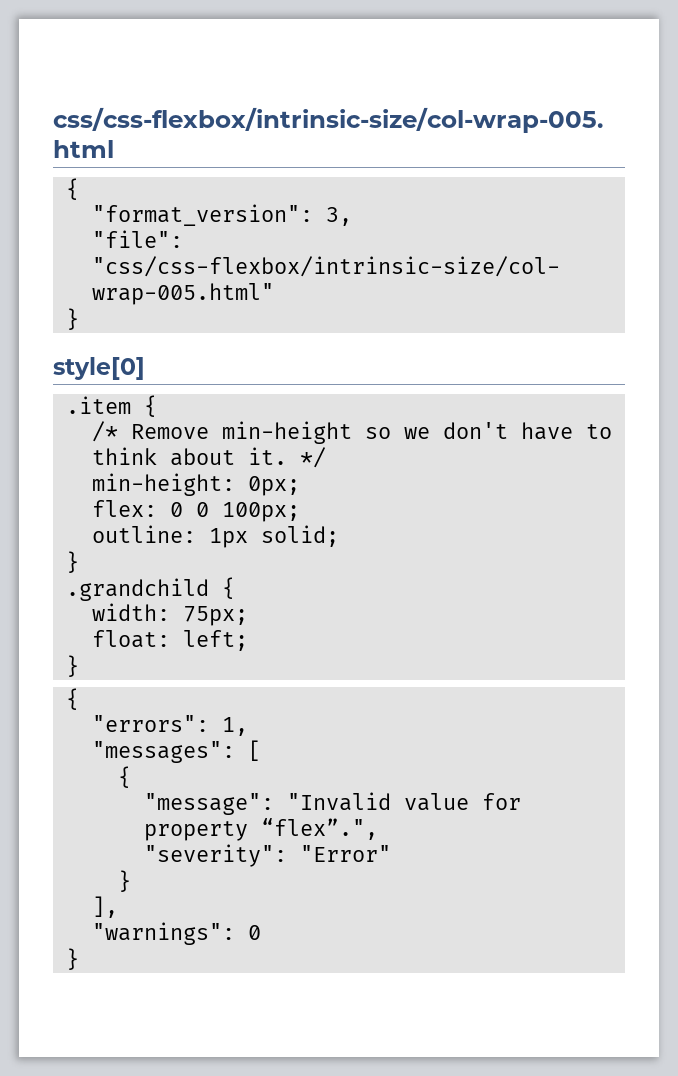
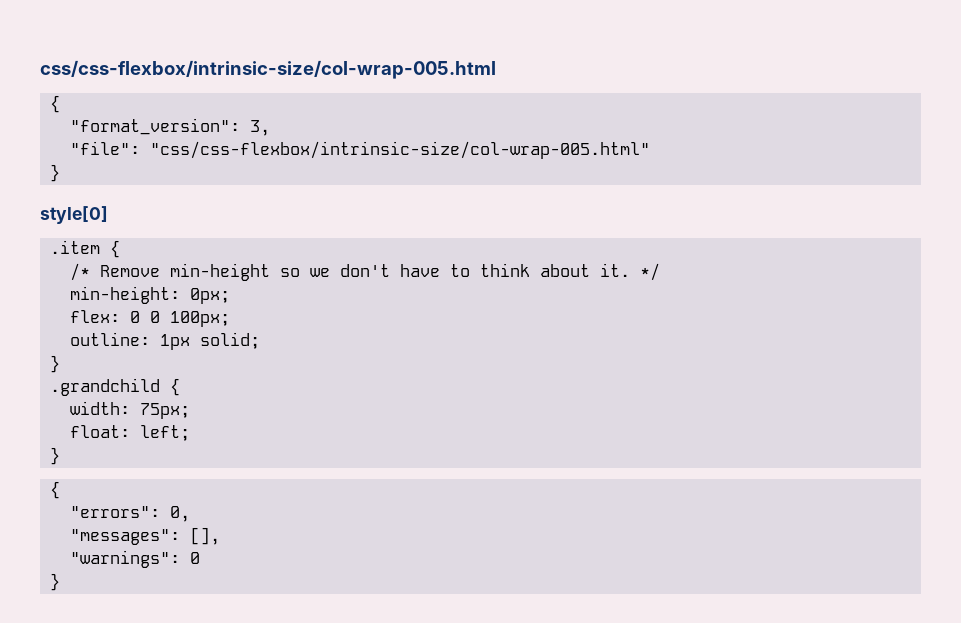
- "errors": 1,
+ "errors": 0,
- "messages": [
- {
- "message": "Invalid value for property “flex”.",
- "severity": "Error"
- }
- ],
+ "messages": [],

